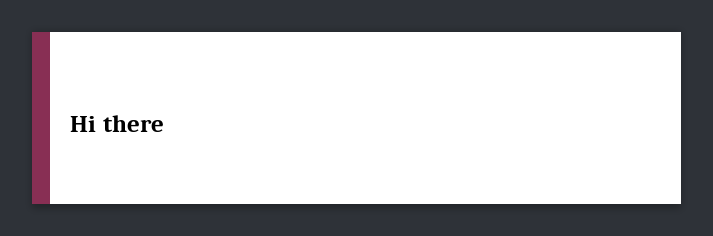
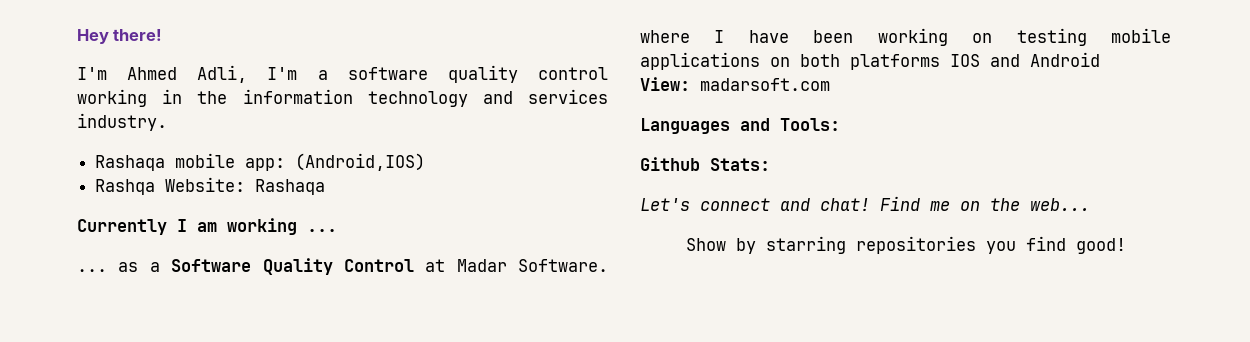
- Hi there
+ Hey there!
+ I'm Ahmed Adli, I'm a software quality control working in the information technology and services industry.
+ Rashaqa mobile app: (Android,IOS)
+ Rashqa Website: Rashaqa
+ Currently I am working ...
+ ... as a Software Quality Control at Madar Software. where I have been working on testing mobile applications on both platforms IOS and Android
+ View: madarsoft.com
+ Languages and Tools:
+ Github Stats:
+ Let's connect and chat! Find me on the web...
+ Show by starring repositories you find good!

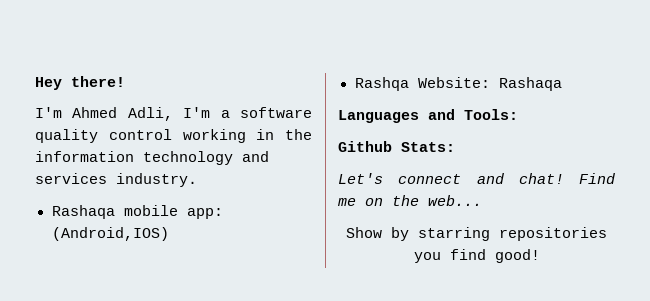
- Currently I am working ...
- ... as a Software Quality Control at Madar Software. where I have been working on testing mobile applications on both platforms IOS and Android
- View: madarsoft.com

